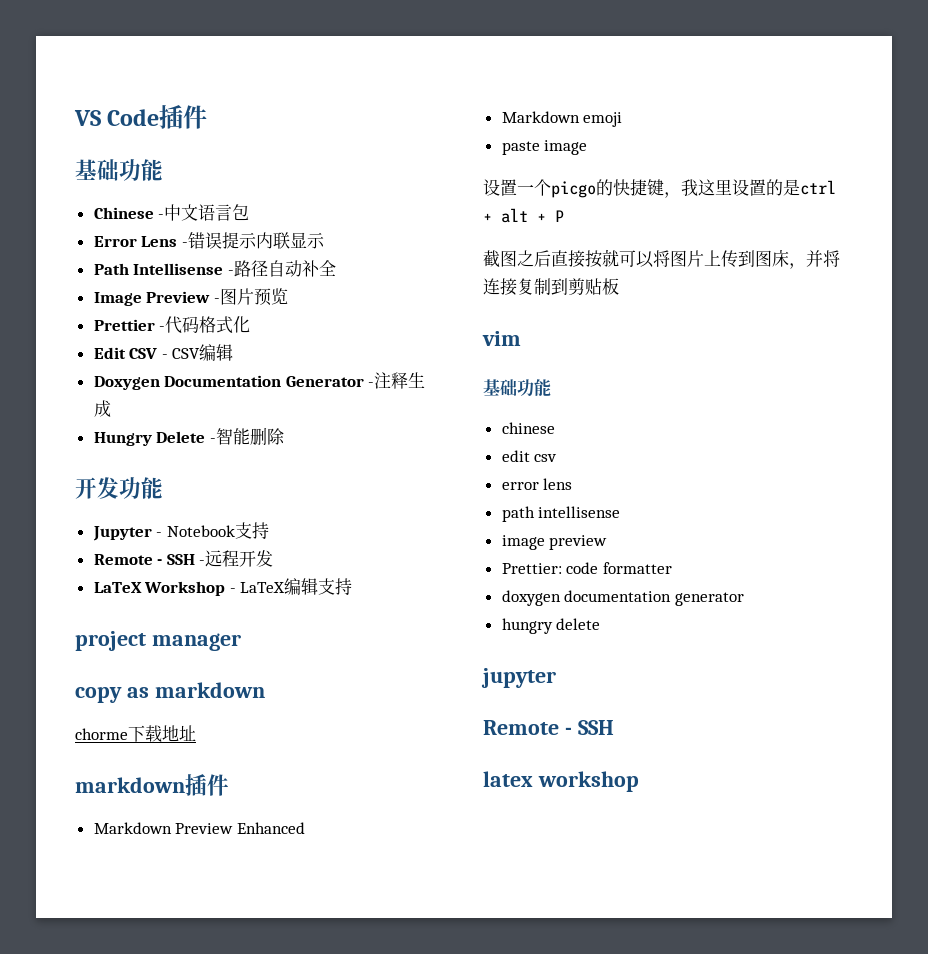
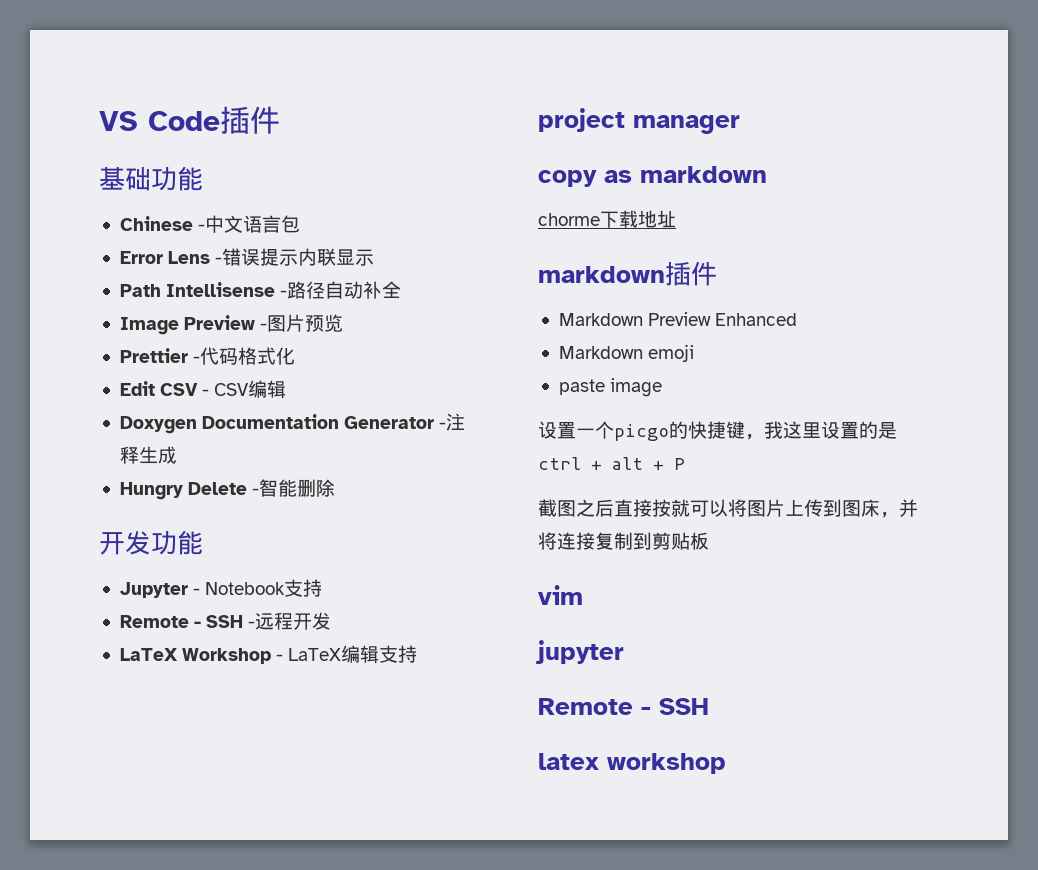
  vim
- 基础功能
- chinese
- edit csv
- error lens
- path intellisense
- image preview
- Prettier: code formatter
- doxygen documentation generator
- hungry delete

